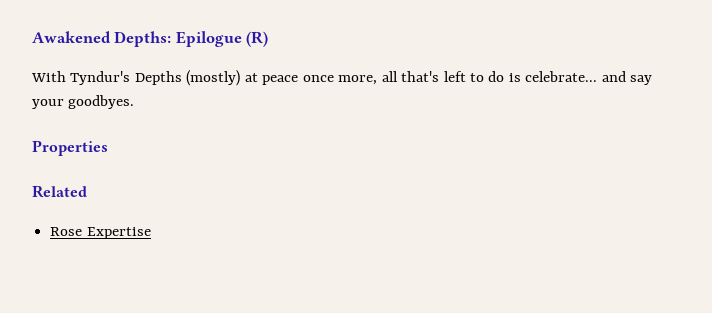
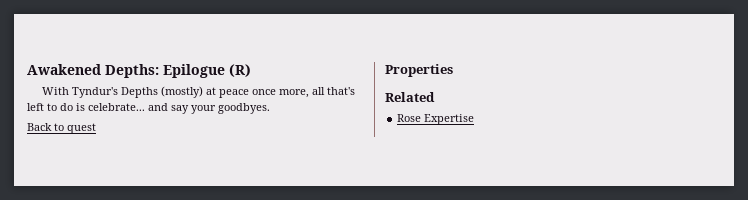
+ Back to quest

